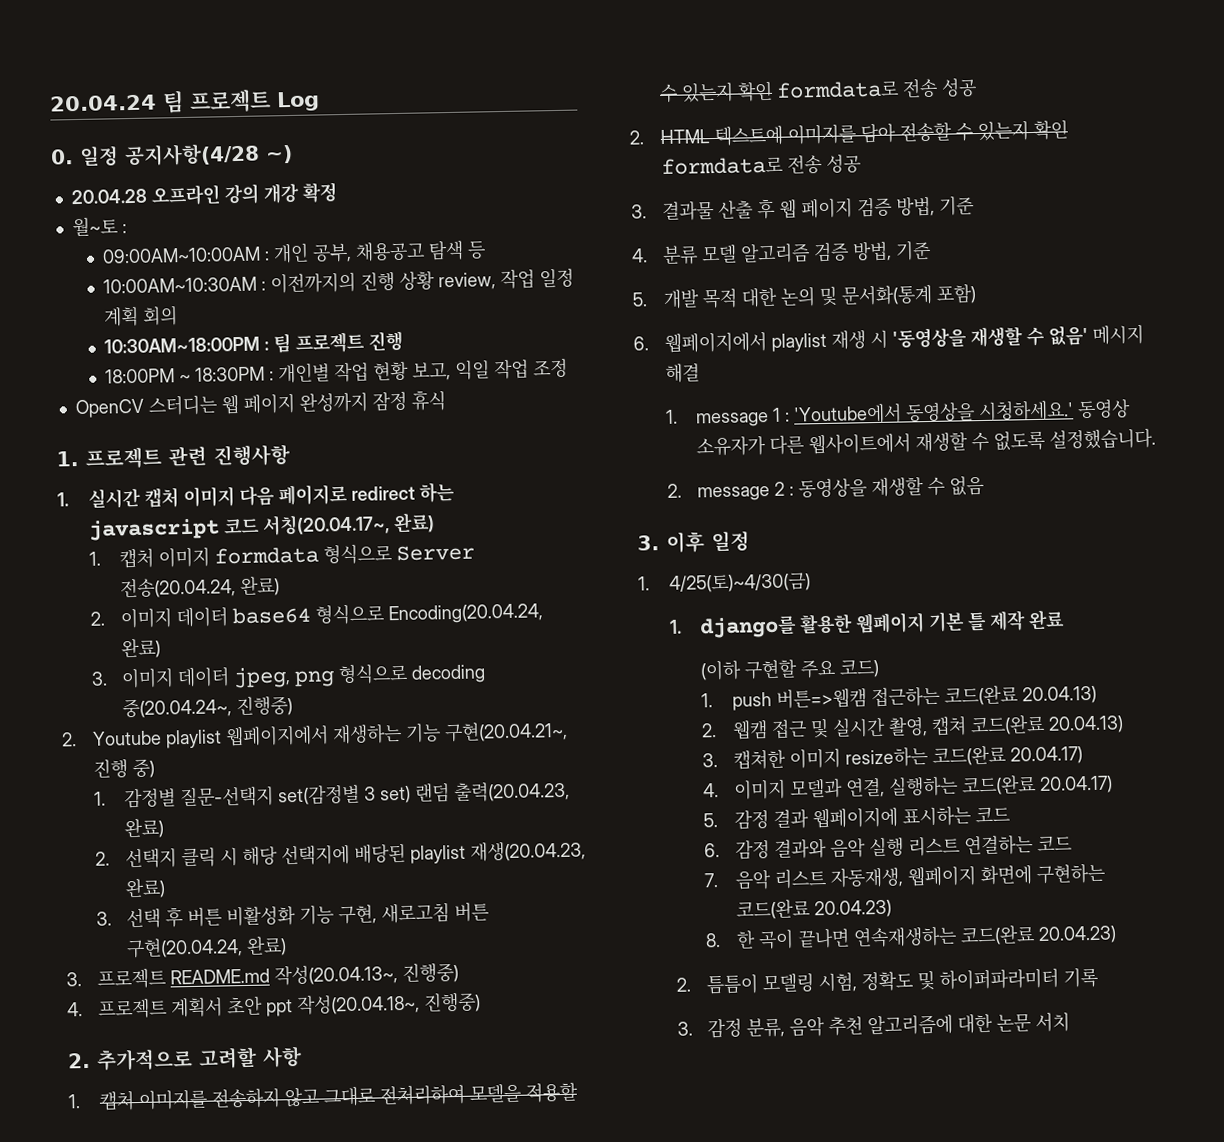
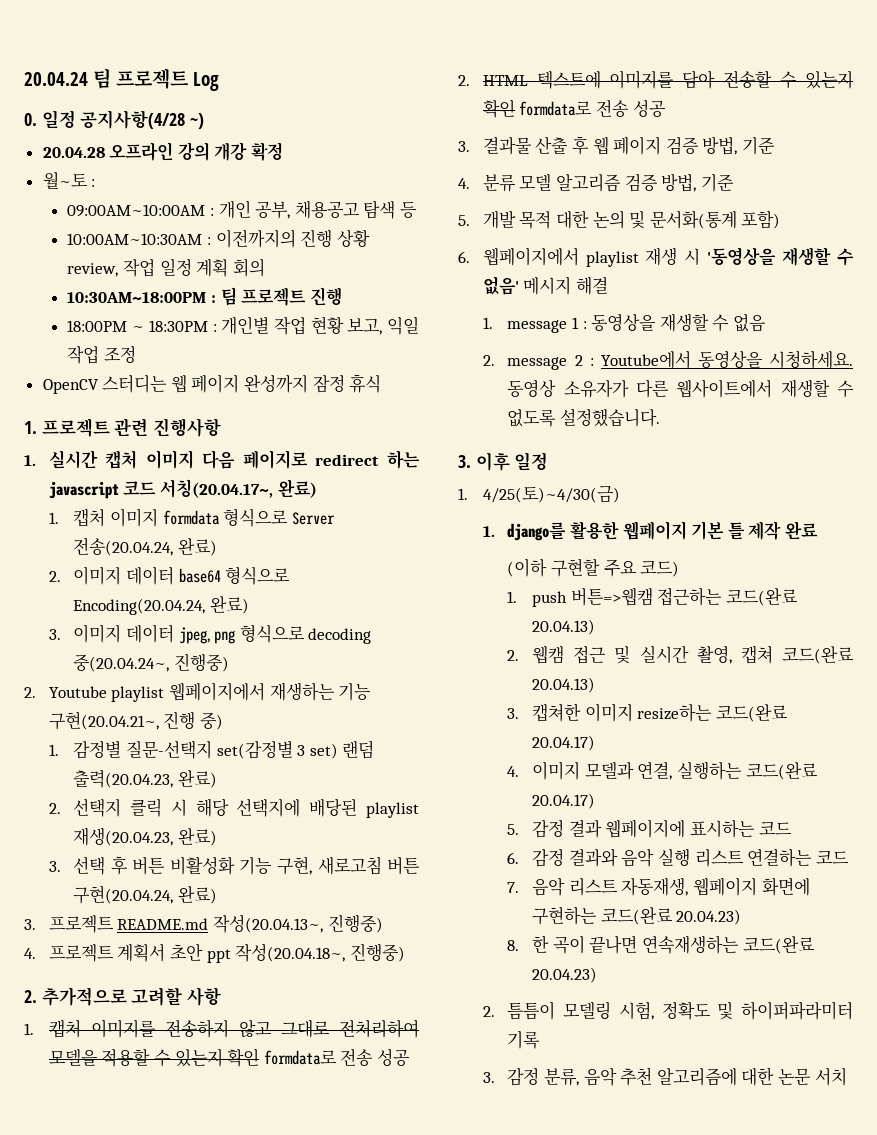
- 1. message 1 : 'Youtube에서 동영상을 시청하세요.'
+ 1. message 1 : 동영상을 재생할 수 없음
+ 2. message 2 : Youtube에서 동영상을 시청하세요.
- 2. message 2 : 동영상을 재생할 수 없음

